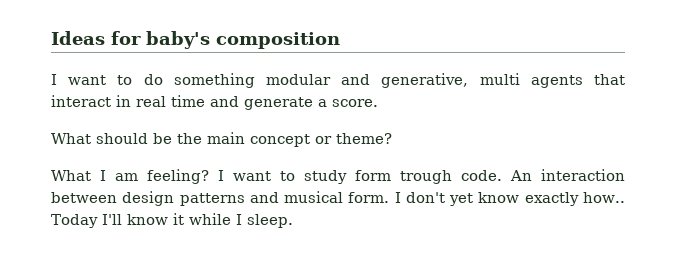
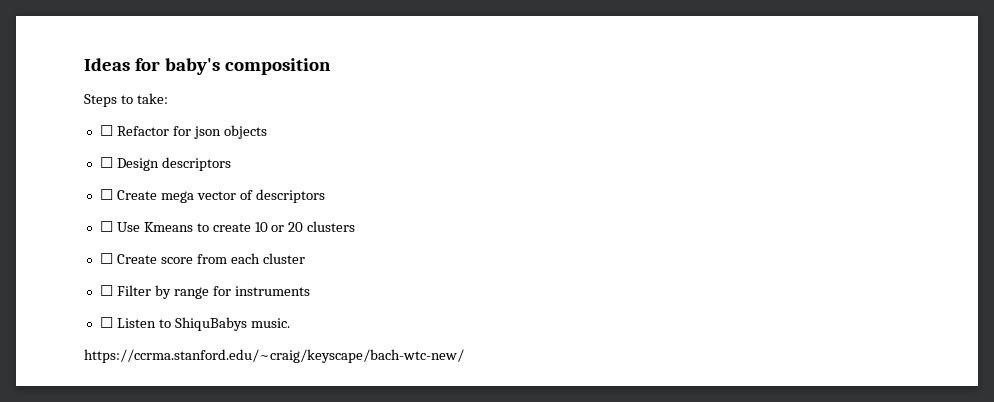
- I want to do something modular and generative, multi agents that interact in real time and generate a score.
- What should be the main concept or theme?
- What I am feeling? I want to study form trough code. An interaction between design patterns and musical form. I don't yet know exactly how.. Today I'll know it while I sleep.
+ Steps to take:
+ ☐ Refactor for json objects
+ ☐ Design descriptors
+ ☐ Create mega vector of descriptors
+ ☐ Use Kmeans to create 10 or 20 clusters
+ ☐ Create score from each cluster
+ ☐ Filter by range for instruments
+ ☐ Listen to ShiquBabys music.
+ https://ccrma.stanford.edu/~craig/keyscape/bach-wtc-new/

